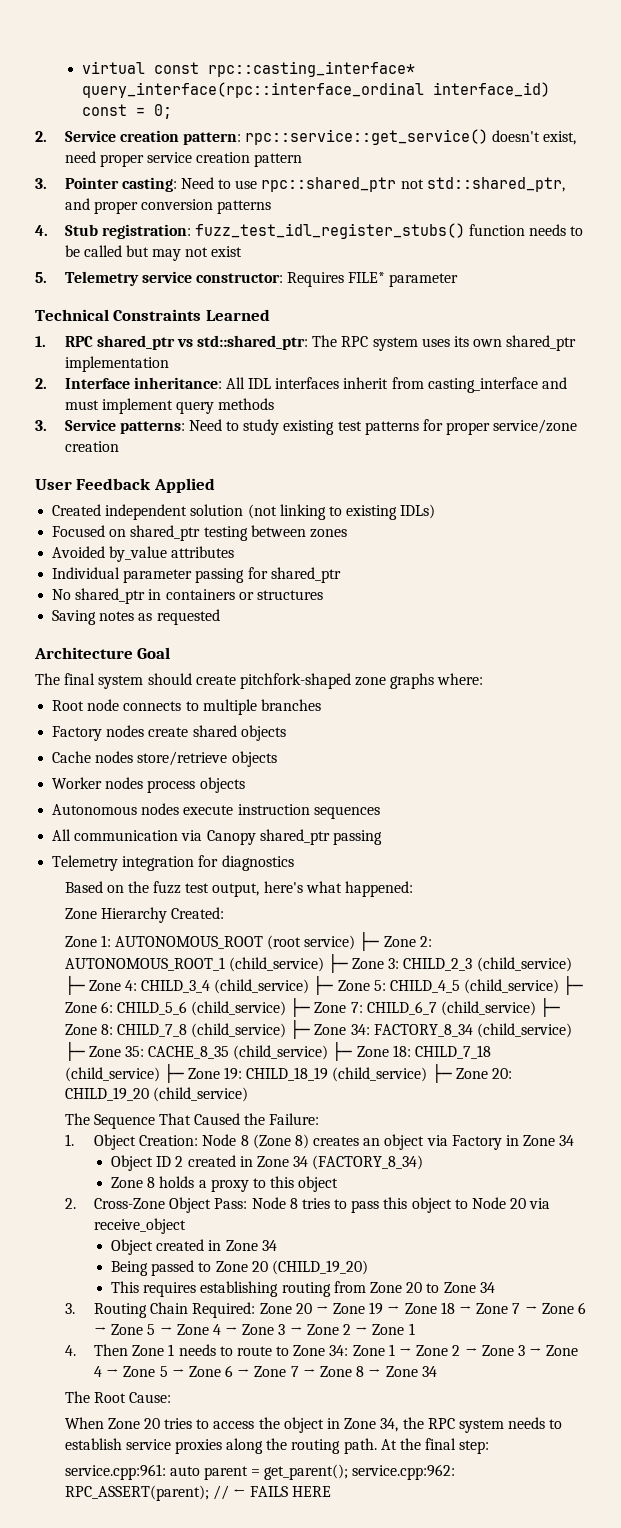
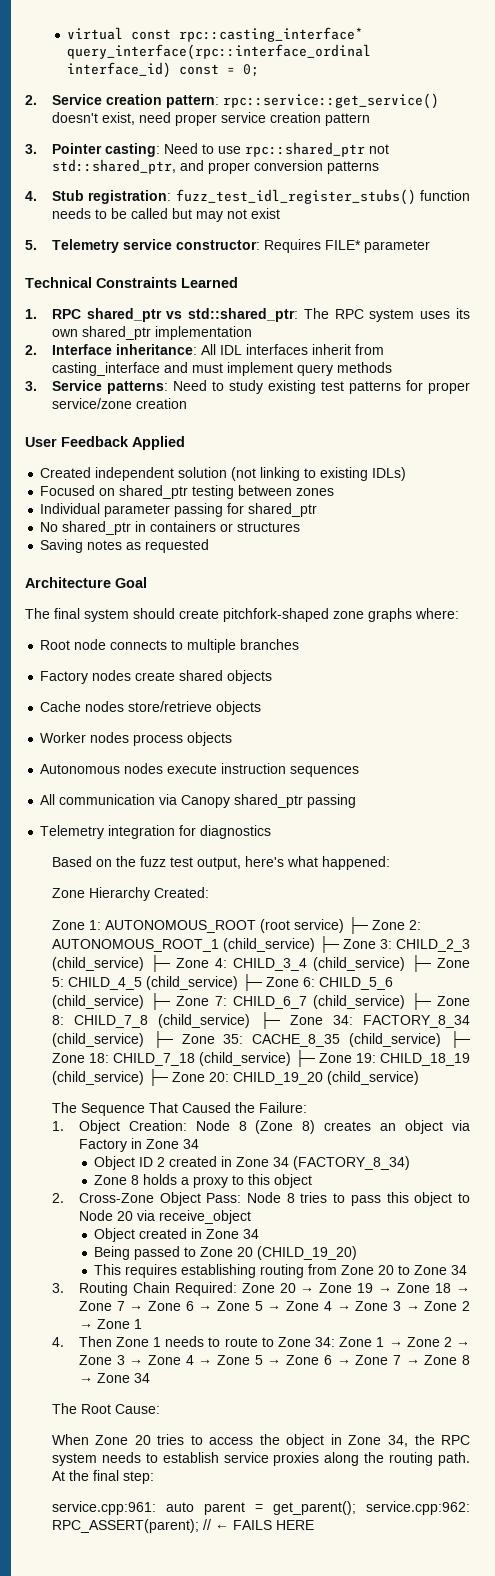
- Avoided by_value attributes

